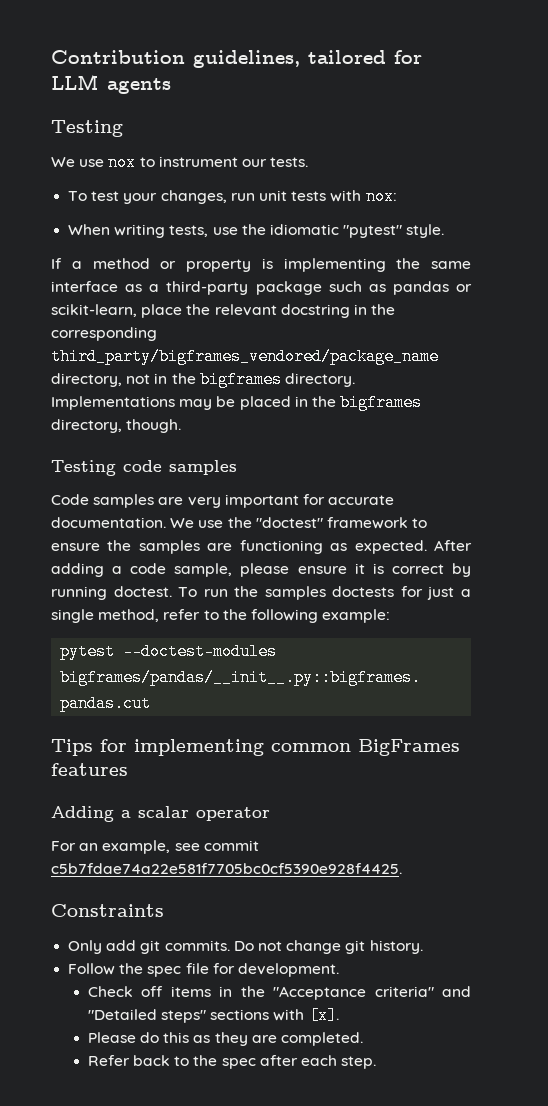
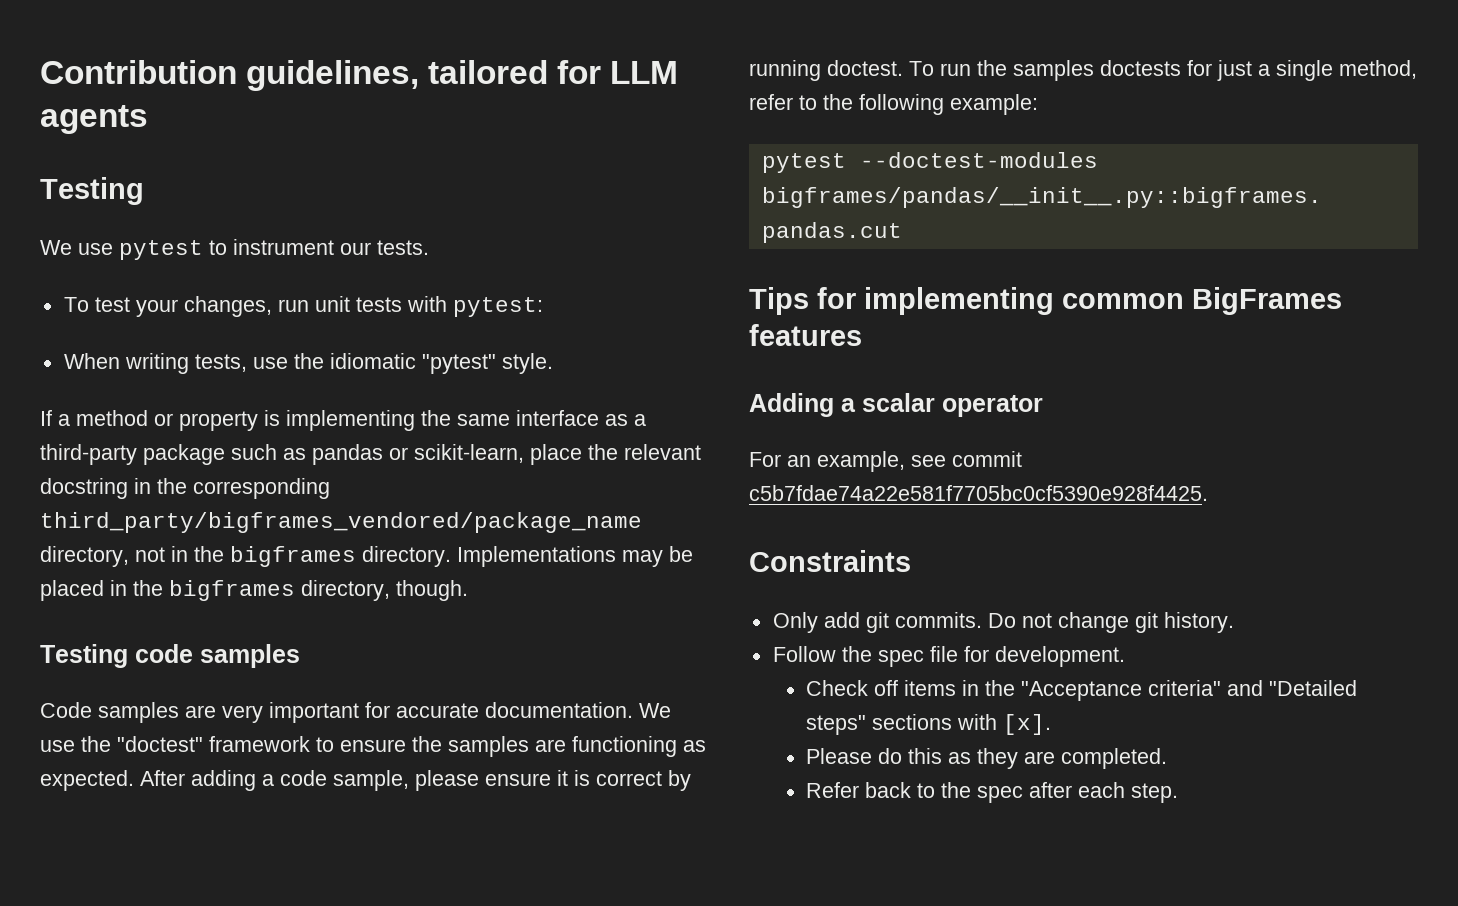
- We use nox to instrument our tests.
+ We use pytest to instrument our tests.
- To test your changes, run unit tests with nox:
+ To test your changes, run unit tests with pytest:

